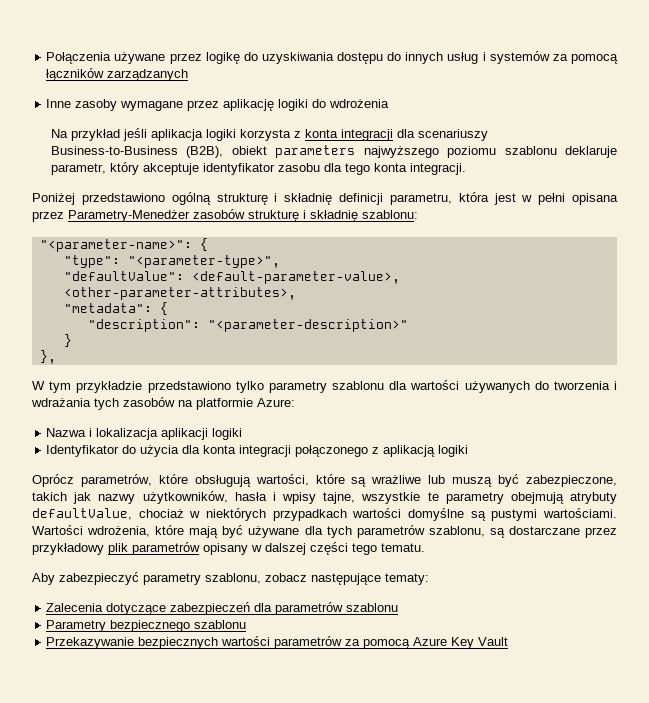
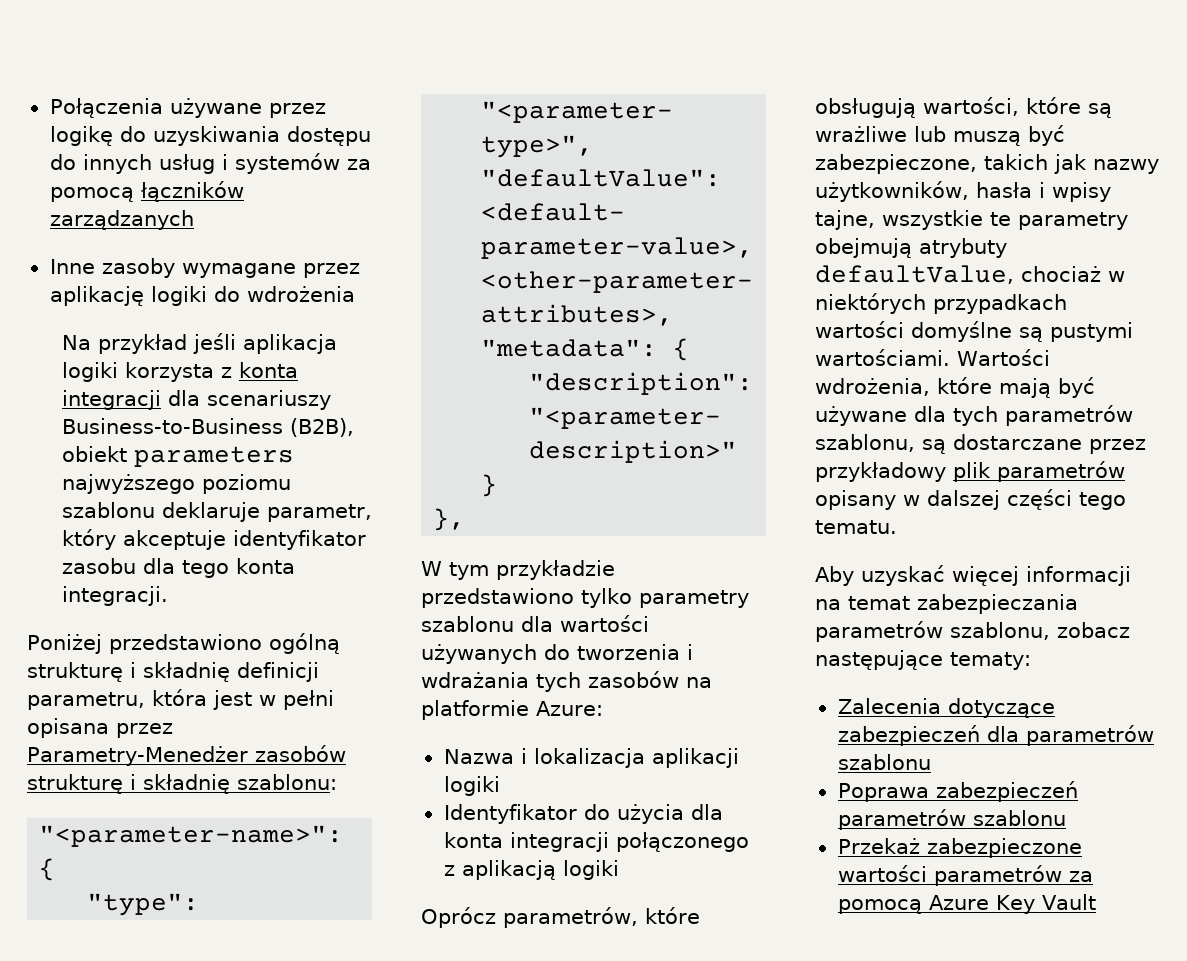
- Aby zabezpieczyć parametry szablonu, zobacz następujące tematy:
+ Aby uzyskać więcej informacji na temat zabezpieczania parametrów szablonu, zobacz następujące tematy:
- Parametry bezpiecznego szablonu
- Przekazywanie bezpiecznych wartości parametrów za pomocą Azure Key Vault
+ Poprawa zabezpieczeń parametrów szablonu
+ Przekaż zabezpieczone wartości parametrów za pomocą Azure Key Vault

